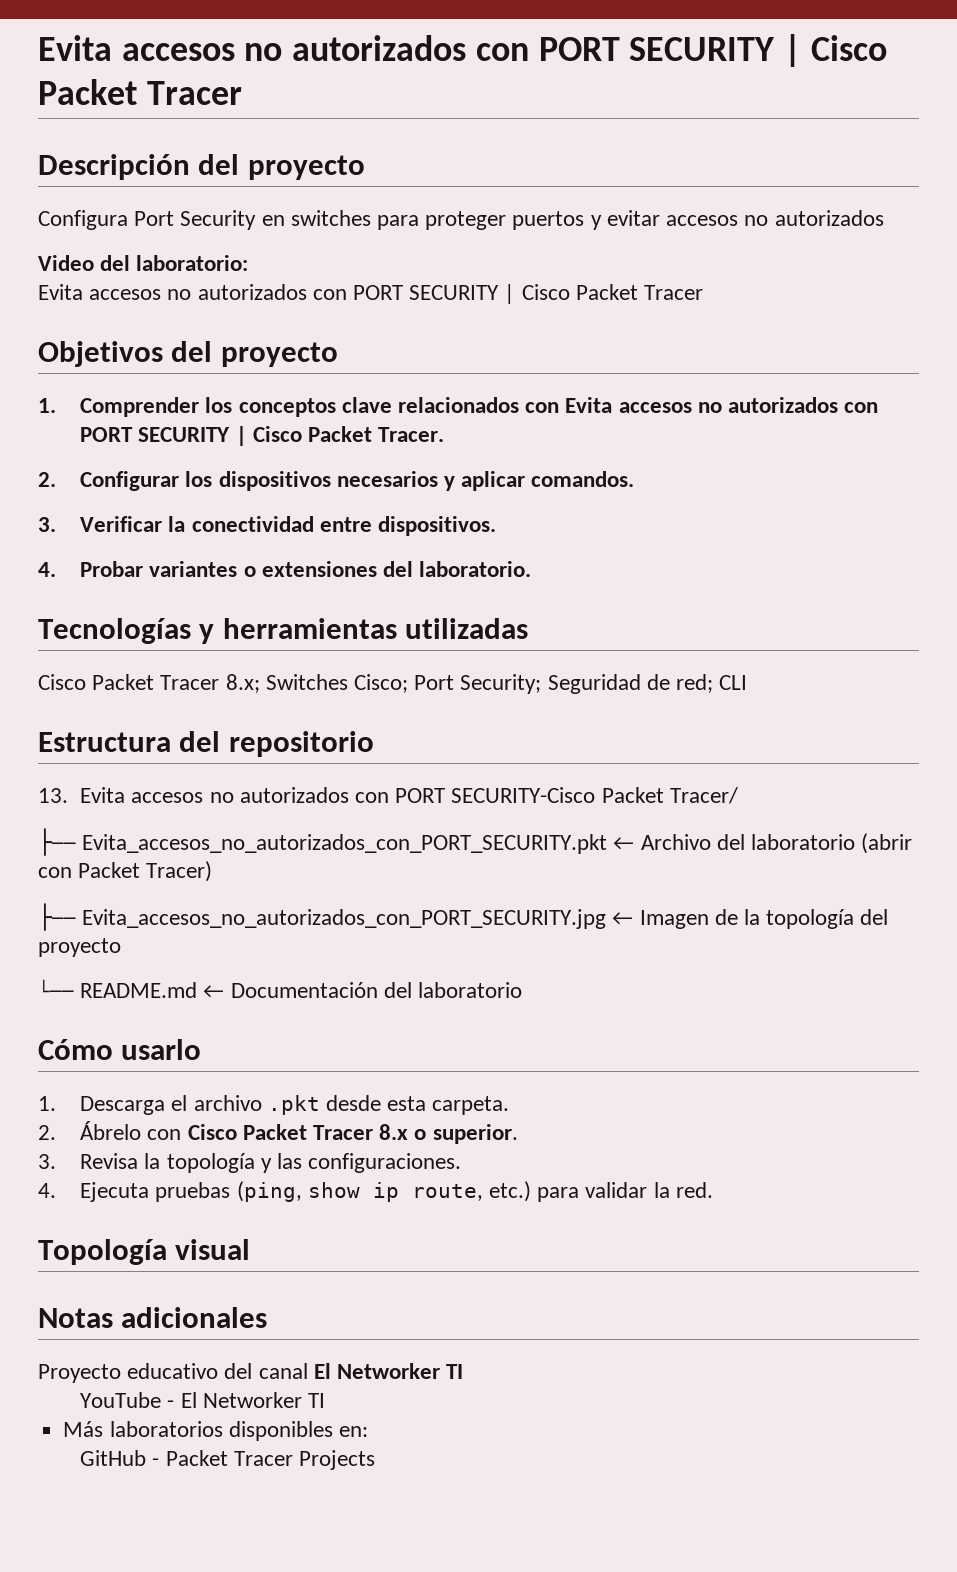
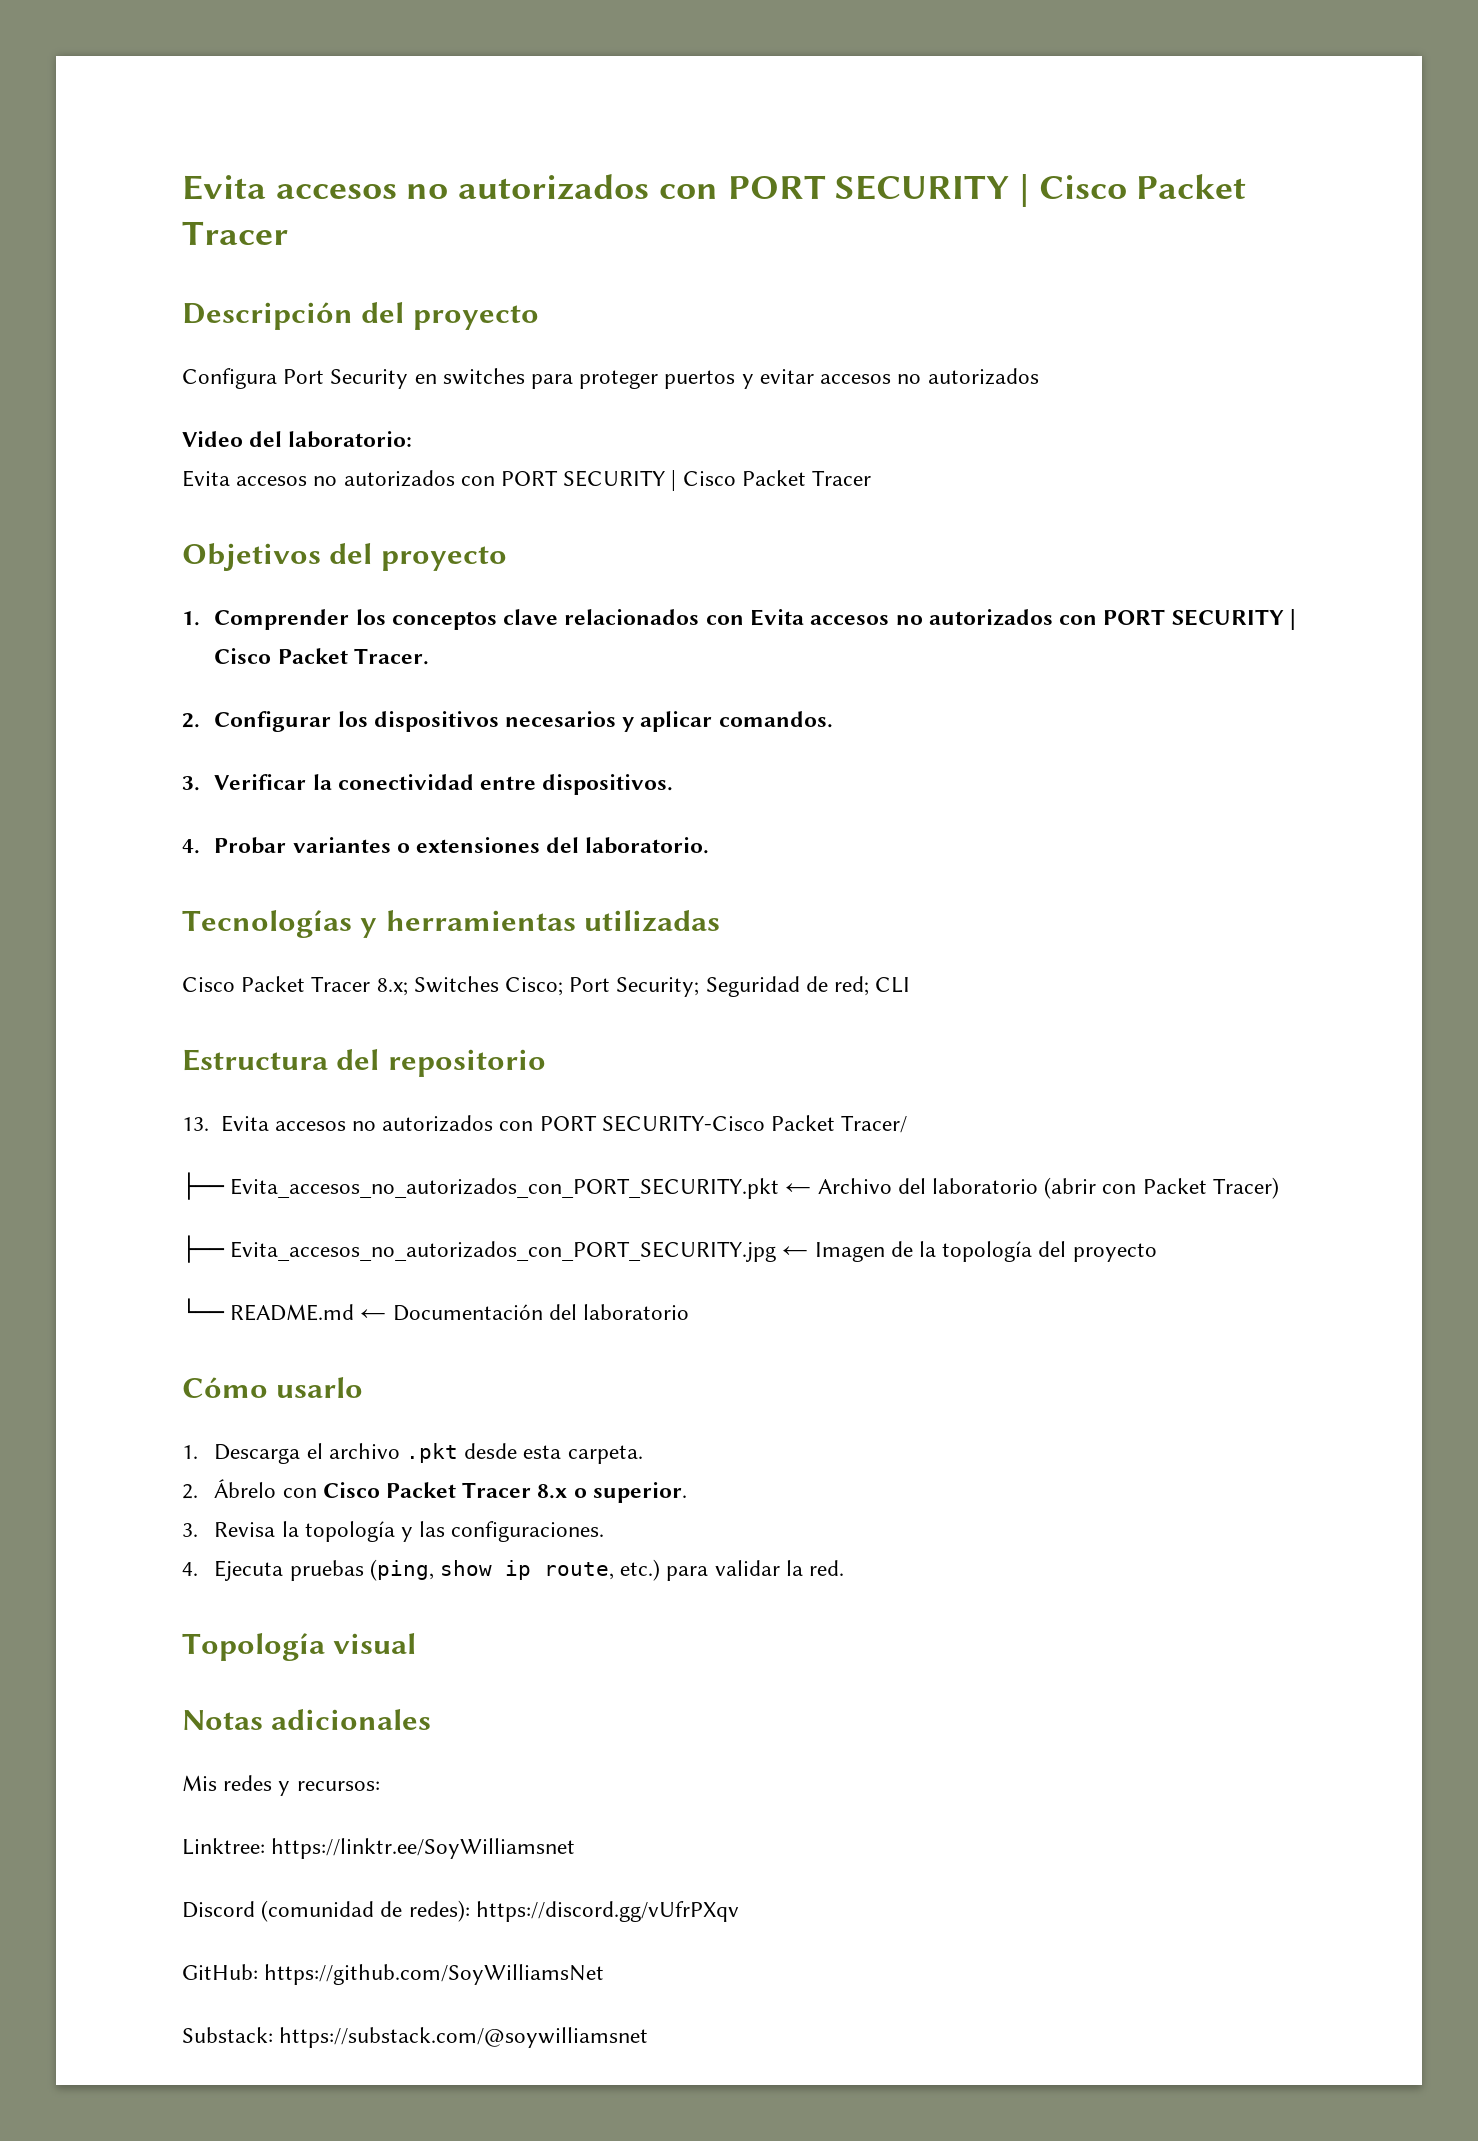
- Proyecto educativo del canal El Networker TI
- YouTube - El Networker TI
- Más laboratorios disponibles en:
- GitHub - Packet Tracer Projects
+ Mis redes y recursos:
+ Linktree: https://linktr.ee/SoyWilliamsnet
+ Discord (comunidad de redes): https://discord.gg/vUfrPXqv
+ GitHub: https://github.com/SoyWilliamsNet
+ Substack: https://substack.com/@soywilliamsnet

